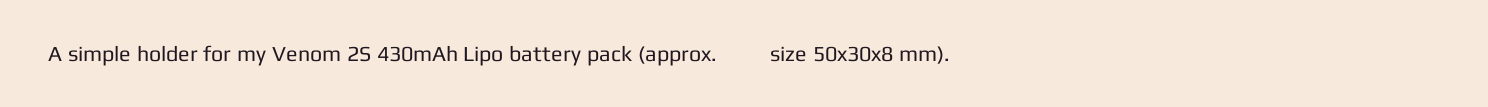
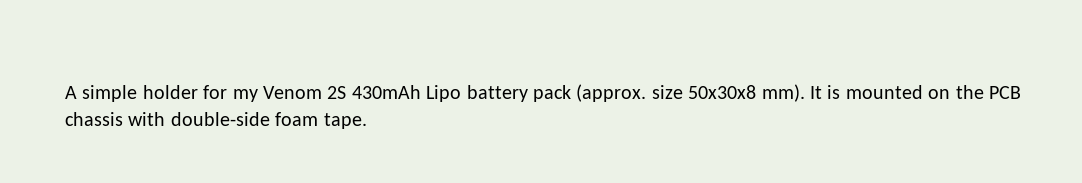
+ It is mounted on the PCB chassis with double-side foam tape.

